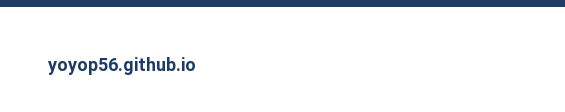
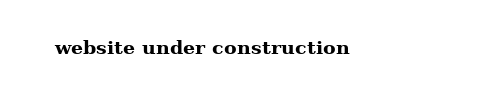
- yoyop56.github.io
+ website under construction

